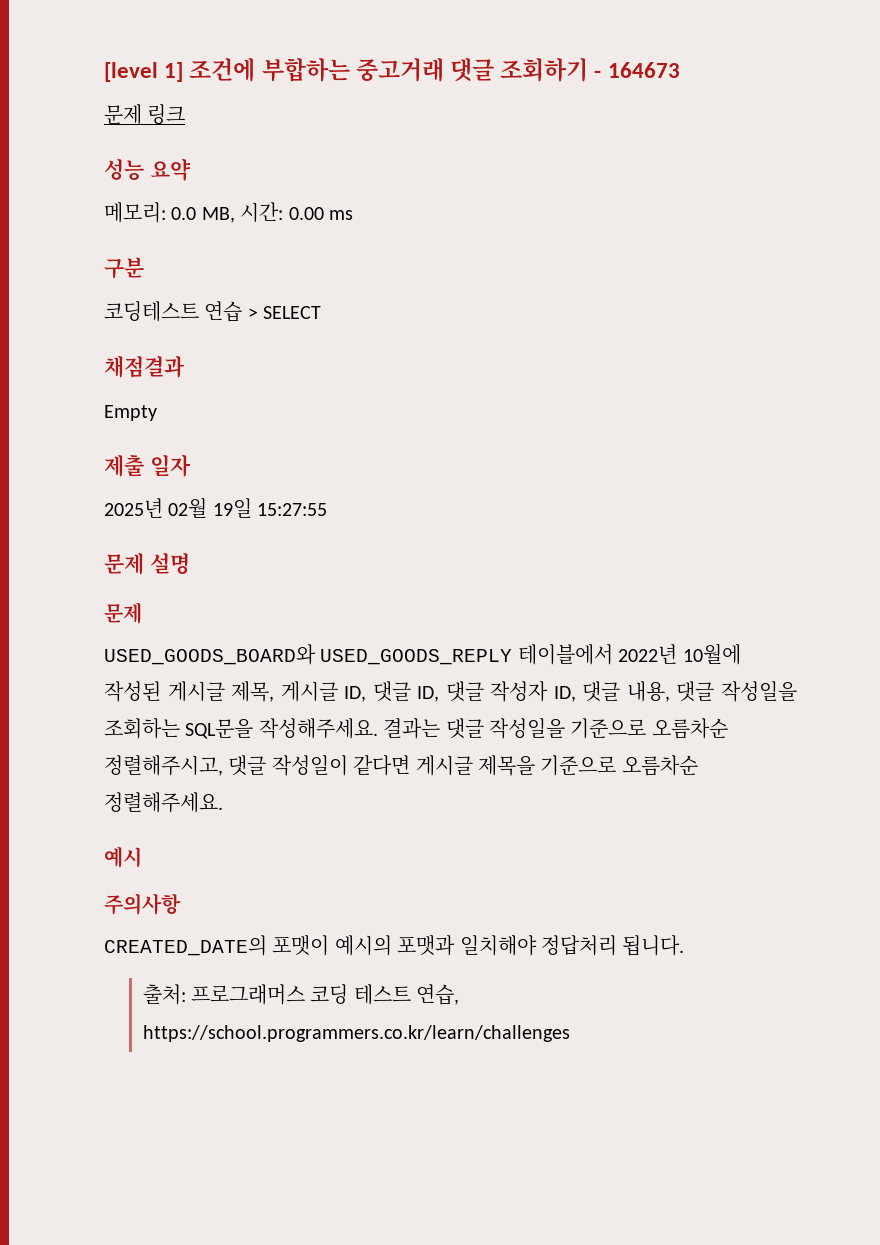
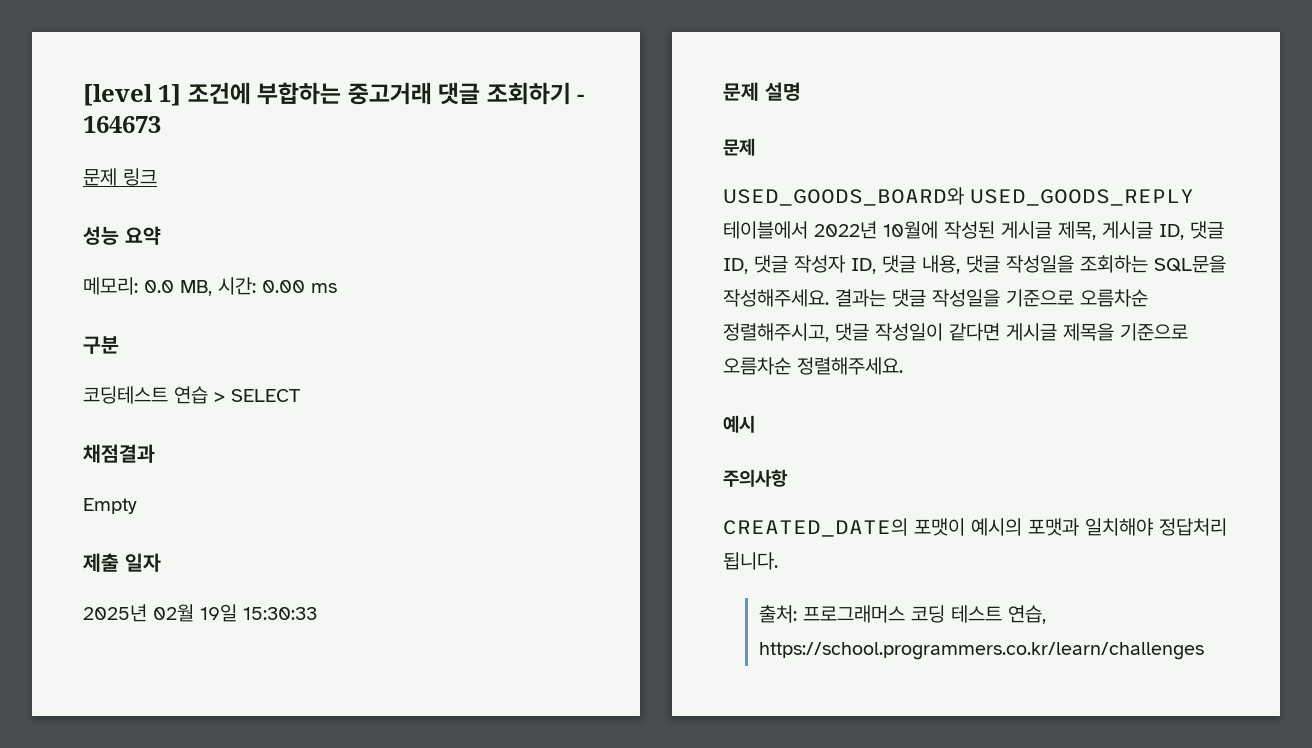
- 2025년 02월 19일 15:27:55
+ 2025년 02월 19일 15:30:33

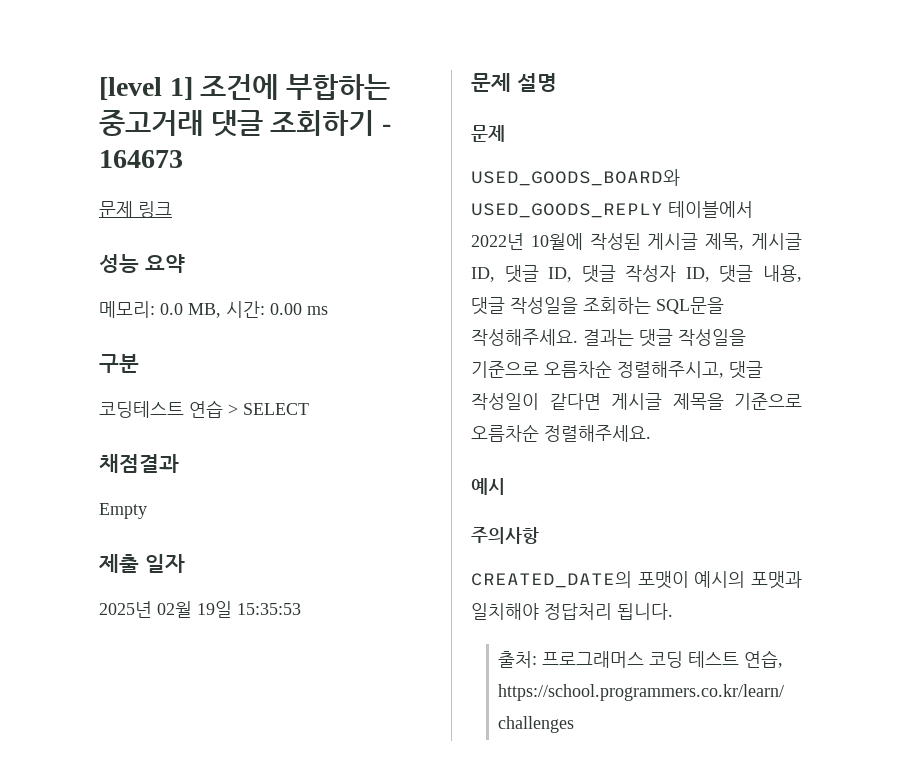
- 2025년 02월 19일 15:30:33
+ 2025년 02월 19일 15:35:53

